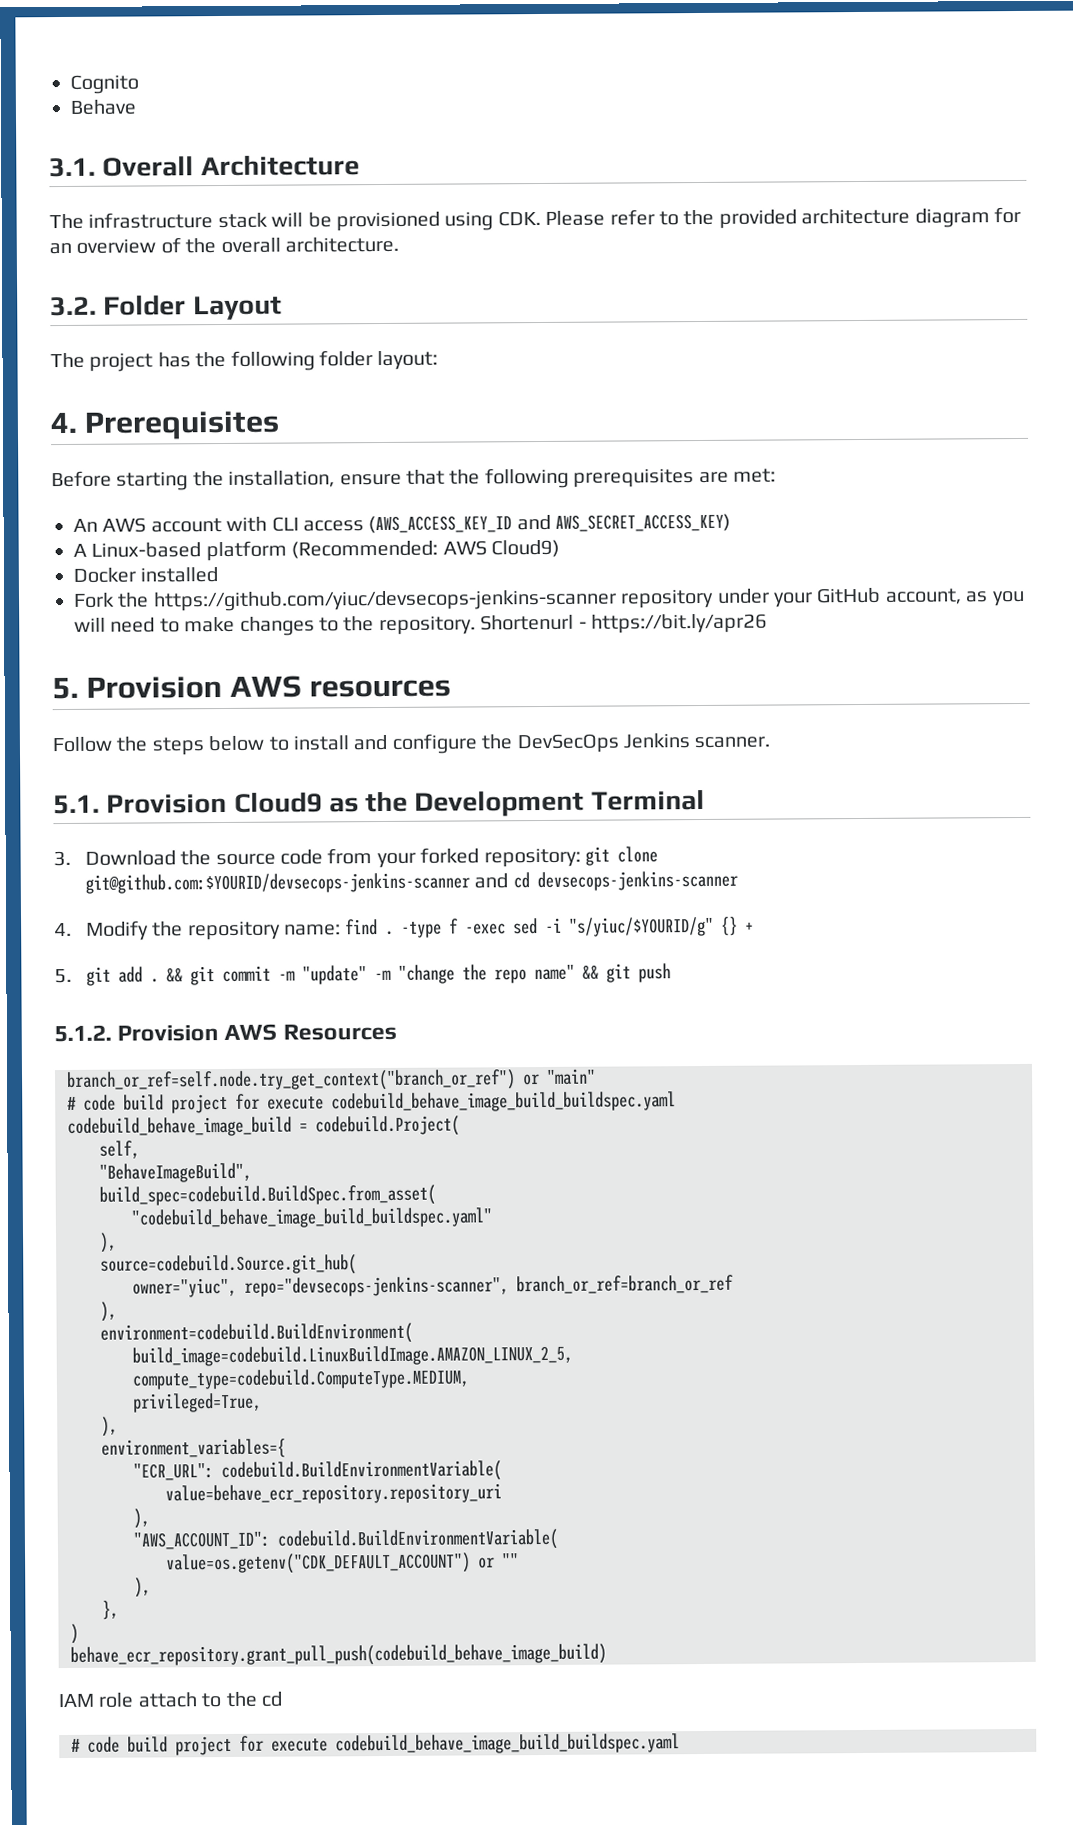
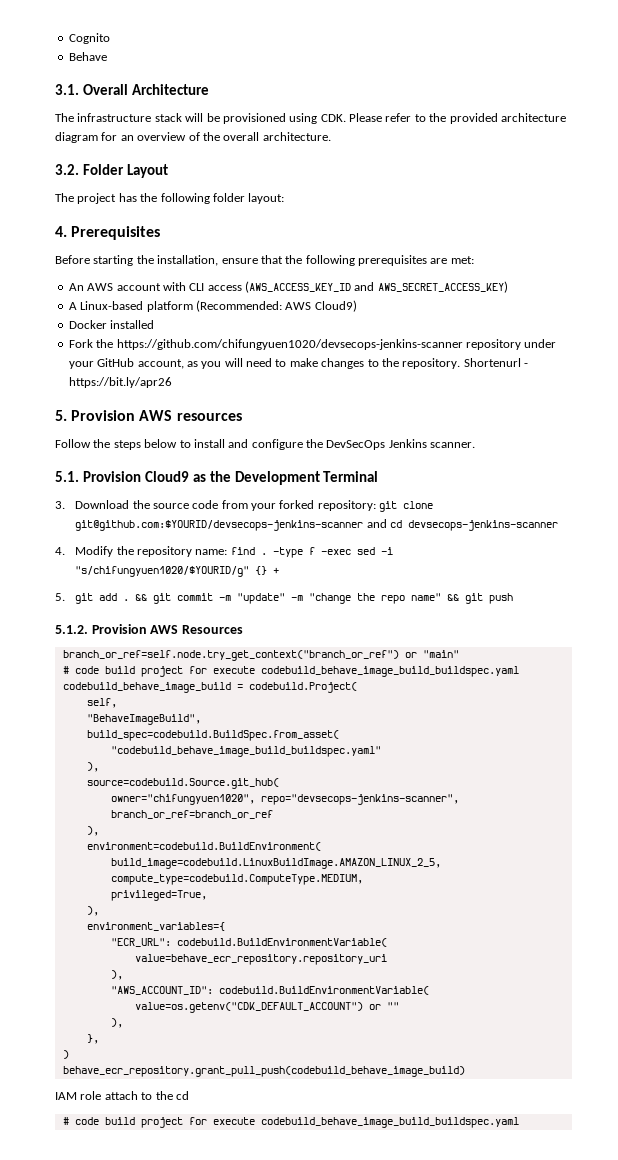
- Fork the https://github.com/yiuc/devsecops-jenkins-scanner repository under your GitHub account, as you will need to make changes to the repository.
+ Fork the https://github.com/chifungyuen1020/devsecops-jenkins-scanner repository under your GitHub account, as you will need to make changes to the repository.
- -type f -exec sed -i "s/yiuc/$YOURID/g" {} +
+ -type f -exec sed -i "s/chifungyuen1020/$YOURID/g" {} +
- owner="yiuc", repo="devsecops-jenkins-scanner", branch_or_ref=branch_or_ref
+ owner="chifungyuen1020", repo="devsecops-jenkins-scanner", branch_or_ref=branch_or_ref

